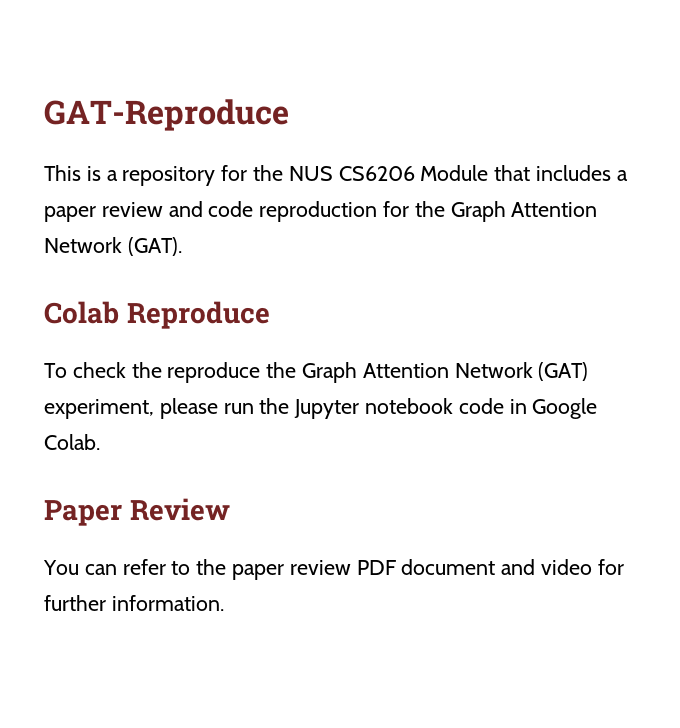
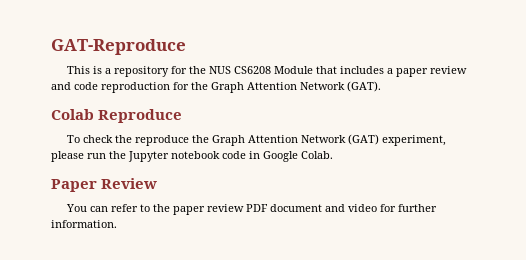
- This is a repository for the NUS CS6206 Module that includes a paper review and code reproduction for the Graph Attention Network (GAT).
+ This is a repository for the NUS CS6208 Module that includes a paper review and code reproduction for the Graph Attention Network (GAT).

